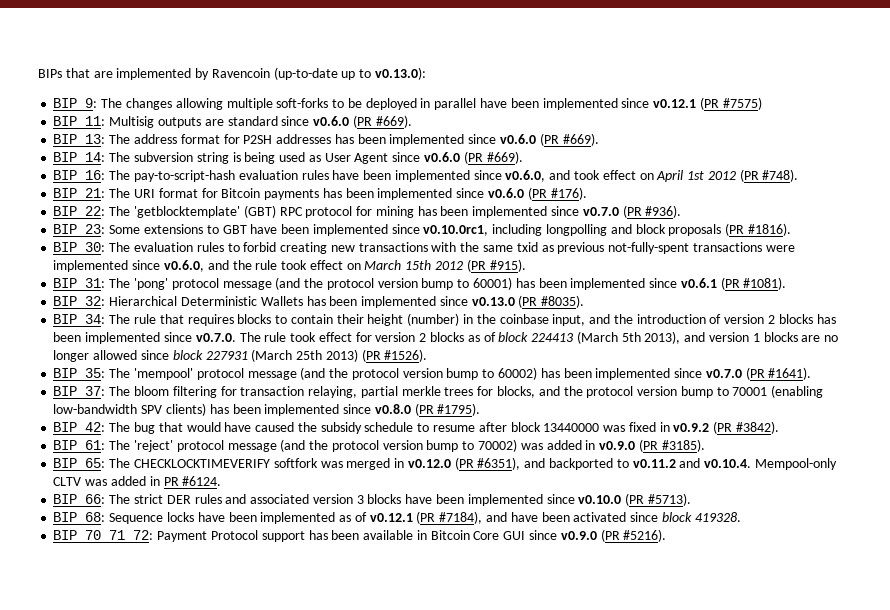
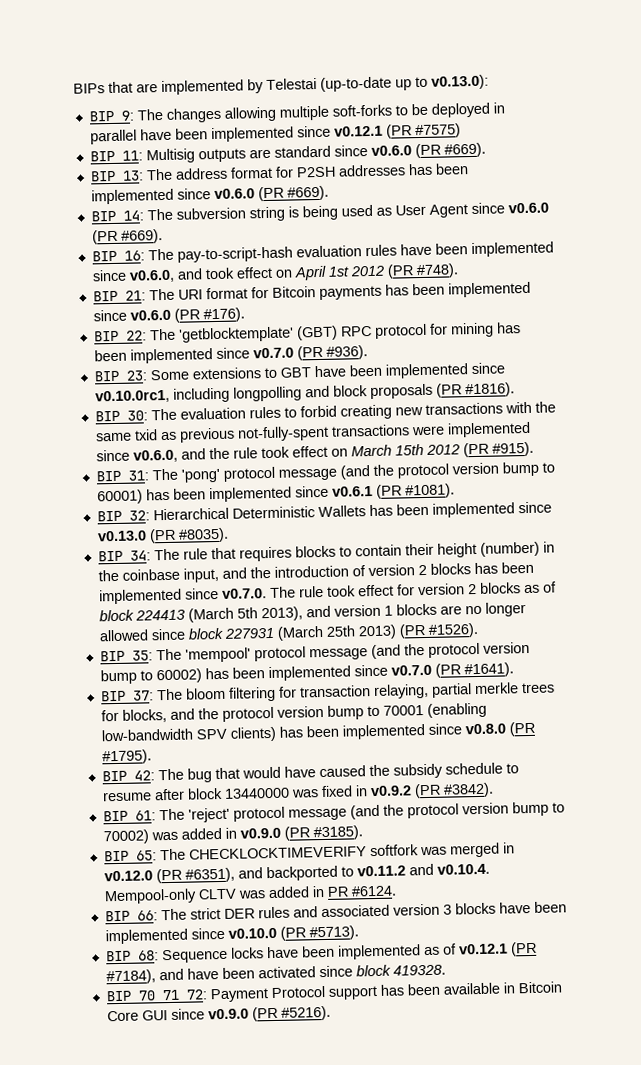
- BIPs that are implemented by Ravencoin (up-to-date up to v0.13.0):
+ BIPs that are implemented by Telestai (up-to-date up to v0.13.0):

